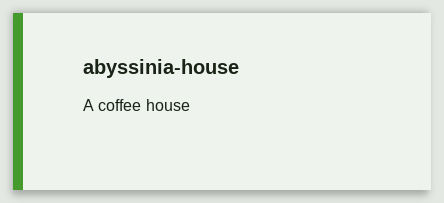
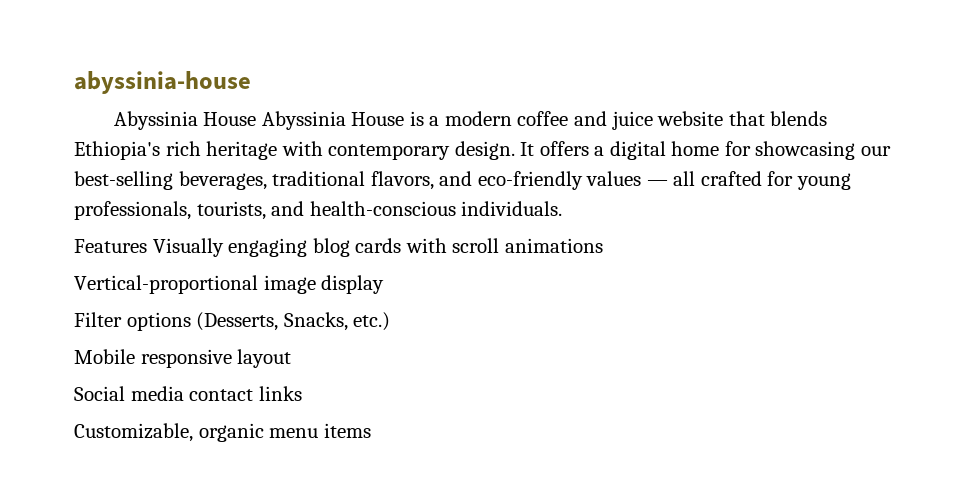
- A coffee house
+ Abyssinia House Abyssinia House is a modern coffee and juice website that blends Ethiopia's rich heritage with contemporary design. It offers a digital home for showcasing our best-selling beverages, traditional flavors, and eco-friendly values — all crafted for young professionals, tourists, and health-conscious individuals.
+ Features Visually engaging blog cards with scroll animations
+ Vertical-proportional image display
+ Filter options (Desserts, Snacks, etc.)
+ Mobile responsive layout
+ Social media contact links
+ Customizable, organic menu items

